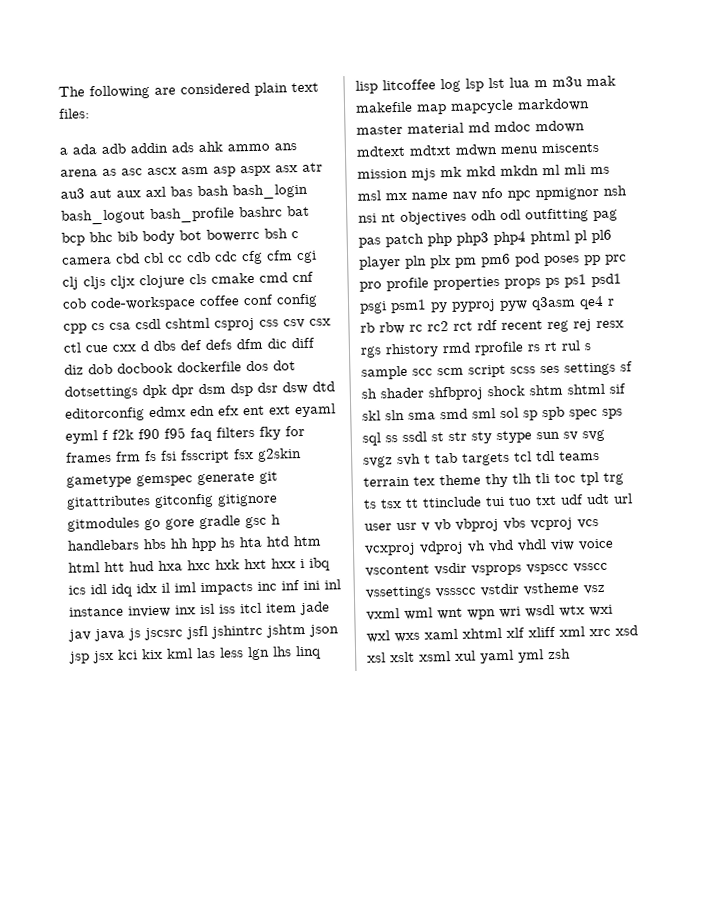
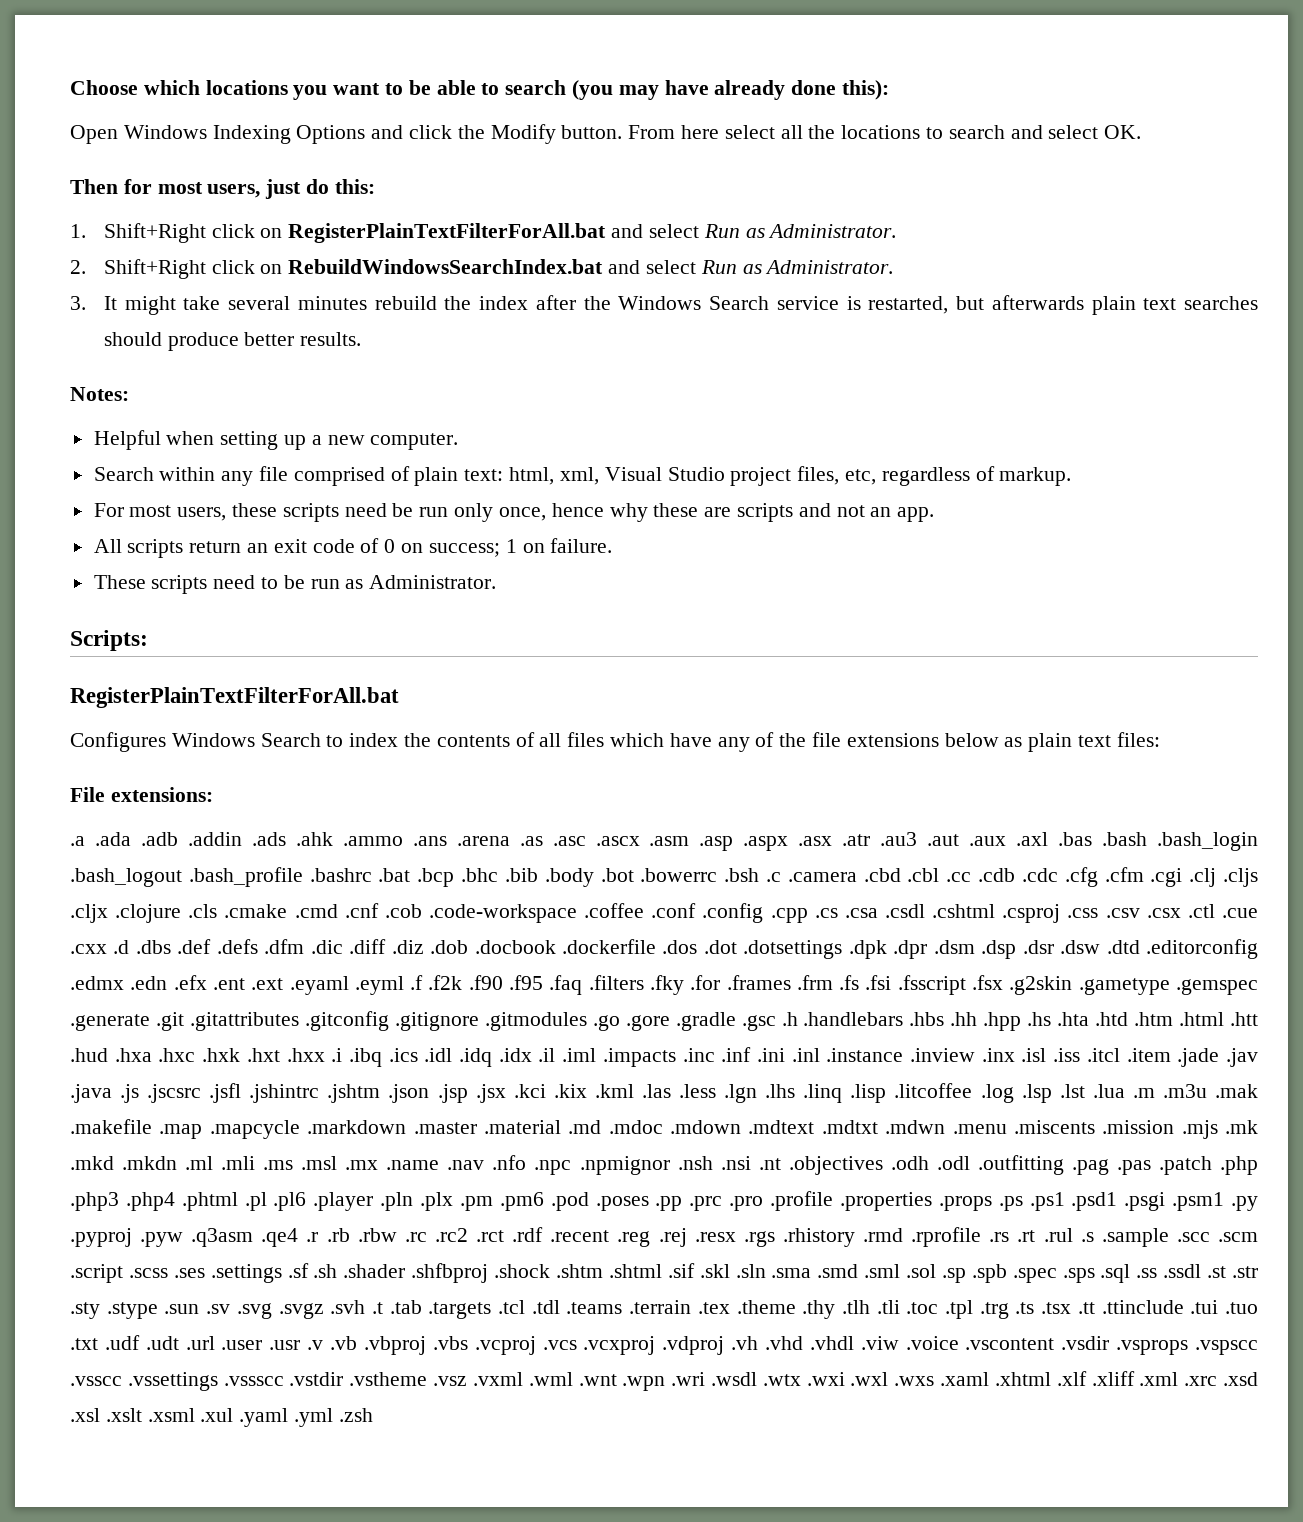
- The following are considered plain text files:
- a ada adb addin ads ahk ammo ans arena as asc ascx asm asp aspx asx atr au3 aut aux axl bas bash bash_login bash_logout bash_profile bashrc bat bcp bhc bib body bot bowerrc bsh c camera cbd cbl cc cdb cdc cfg cfm cgi clj cljs cljx clojure cls cmake cmd cnf cob code-workspace coffee conf config cpp cs csa csdl cshtml csproj css csv csx ctl cue cxx d dbs def defs dfm dic diff diz dob docbook dockerfile dos dot dotsettings dpk dpr dsm dsp dsr dsw dtd editorconfig edmx edn efx ent ext eyaml eyml f f2k f90 f95 faq filters fky for frames frm fs fsi fsscript fsx g2skin gametype gemspec generate git gitattributes gitconfig gitignore gitmodules go gore gradle gsc h handlebars hbs hh hpp hs hta htd htm html htt hud hxa hxc hxk hxt hxx i ibq ics idl idq idx il iml impacts inc inf ini inl instance inview inx isl iss itcl item jade jav java js jscsrc jsfl jshintrc jshtm json jsp jsx kci kix kml las less lgn lhs linq lisp litcoffee log lsp lst lua m m3u mak makefile map mapcycle markdown master material md mdoc mdown mdtext mdtxt mdwn menu miscents mission mjs mk mkd mkdn ml mli ms msl mx name nav nfo npc npmignor nsh nsi nt objectives odh odl outfitting pag pas patch php php3 php4 phtml pl pl6 player pln plx pm pm6 pod poses pp prc pro profile properties props ps ps1 psd1 psgi psm1 py pyproj pyw q3asm qe4 r rb rbw rc rc2 rct rdf recent reg rej resx rgs rhistory rmd rprofile rs rt rul s sample scc scm script scss ses settings sf sh shader shfbproj shock shtm shtml sif skl sln sma smd sml sol sp spb spec sps sql ss ssdl st str sty stype sun sv svg svgz svh t tab targets tcl tdl teams terrain tex theme thy tlh tli toc tpl trg ts tsx tt ttinclude tui tuo txt udf udt url user usr v vb vbproj vbs vcproj vcs vcxproj vdproj vh vhd vhdl viw voice vscontent vsdir vsprops vspscc vsscc vssettings vssscc vstdir vstheme vsz vxml wml wnt wpn wri wsdl wtx wxi wxl wxs xaml xhtml xlf xliff xml xrc xsd xsl xslt xsml xul yaml yml zsh
+ Choose which locations you want to be able to search (you may have already done this):
+ Open Windows Indexing Options and click the Modify button. From here select all the locations to search and select OK.
+ Then for most users, just do this:
+ 1. Shift+Right click on RegisterPlainTextFilterForAll.bat and select Run as Administrator.
+ 2. Shift+Right click on RebuildWindowsSearchIndex.bat and select Run as Administrator.
+ 3. It might take several minutes rebuild the index after the Windows Search service is restarted, but afterwards plain text searches should produce better results.
+ Notes:
+ Helpful when setting up a new computer.
+ Search within any file comprised of plain text: html, xml, Visual Studio project files, etc, regardless of markup.
+ For most users, these scripts need be run only once, hence why these are scripts and not an app.
+ All scripts return an exit code of 0 on success; 1 on failure.
+ These scripts need to be run as Administrator.
+ Scripts:
+ RegisterPlainTextFilterForAll.bat
+ Configures Windows Search to index the contents of all files which have any of the file extensions below as plain text files:
+ File extensions:
+ .a .ada .adb .addin .ads .ahk .ammo .ans .arena .as .asc .ascx .asm .asp .aspx .asx .atr .au3 .aut .aux .axl .bas .bash .bash_login .bash_logout .bash_profile .bashrc .bat .bcp .bhc .bib .body .bot .bowerrc .bsh .c .camera .cbd .cbl .cc .cdb .cdc .cfg .cfm .cgi .clj .cljs .cljx .clojure .cls .cmake .cmd .cnf .cob .code-workspace .coffee .conf .config .cpp .cs .csa .csdl .cshtml .csproj .css .csv .csx .ctl .cue .cxx .d .dbs .def .defs .dfm .dic .diff .diz .dob .docbook .dockerfile .dos .dot .dotsettings .dpk .dpr .dsm .dsp .dsr .dsw .dtd .editorconfig .edmx .edn .efx .ent .ext .eyaml .eyml .f .f2k .f90 .f95 .faq .filters .fky .for .frames .frm .fs .fsi .fsscript .fsx .g2skin .gametype .gemspec .generate .git .gitattributes .gitconfig .gitignore .gitmodules .go .gore .gradle .gsc .h .handlebars .hbs .hh .hpp .hs .hta .htd .htm .html .htt .hud .hxa .hxc .hxk .hxt .hxx .i .ibq .ics .idl .idq .idx .il .iml .impacts .inc .inf .ini .inl .instance .inview .inx .isl .iss .itcl .item .jade .jav .java .js .jscsrc .jsfl .jshintrc .jshtm .json .jsp .jsx .kci .kix .kml .las .less .lgn .lhs .linq .lisp .litcoffee .log .lsp .lst .lua .m .m3u .mak .makefile .map .mapcycle .markdown .master .material .md .mdoc .mdown .mdtext .mdtxt .mdwn .menu .miscents .mission .mjs .mk .mkd .mkdn .ml .mli .ms .msl .mx .name .nav .nfo .npc .npmignor .nsh .nsi .nt .objectives .odh .odl .outfitting .pag .pas .patch .php .php3 .php4 .phtml .pl .pl6 .player .pln .plx .pm .pm6 .pod .poses .pp .prc .pro .profile .properties .props .ps .ps1 .psd1 .psgi .psm1 .py .pyproj .pyw .q3asm .qe4 .r .rb .rbw .rc .rc2 .rct .rdf .recent .reg .rej .resx .rgs .rhistory .rmd .rprofile .rs .rt .rul .s .sample .scc .scm .script .scss .ses .settings .sf .sh .shader .shfbproj .shock .shtm .shtml .sif .skl .sln .sma .smd .sml .sol .sp .spb .spec .sps .sql .ss .ssdl .st .str .sty .stype .sun .sv .svg .svgz .svh .t .tab .targets .tcl .tdl .teams .terrain .tex .theme .thy .tlh .tli .toc .tpl .trg .ts .tsx .tt .ttinclude .tui .tuo .txt .udf .udt .url .user .usr .v .vb .vbproj .vbs .vcproj .vcs .vcxproj .vdproj .vh .vhd .vhdl .viw .voice .vscontent .vsdir .vsprops .vspscc .vsscc .vssettings .vssscc .vstdir .vstheme .vsz .vxml .wml .wnt .wpn .wri .wsdl .wtx .wxi .wxl .wxs .xaml .xhtml .xlf .xliff .xml .xrc .xsd .xsl .xslt .xsml .xul .yaml .yml .zsh

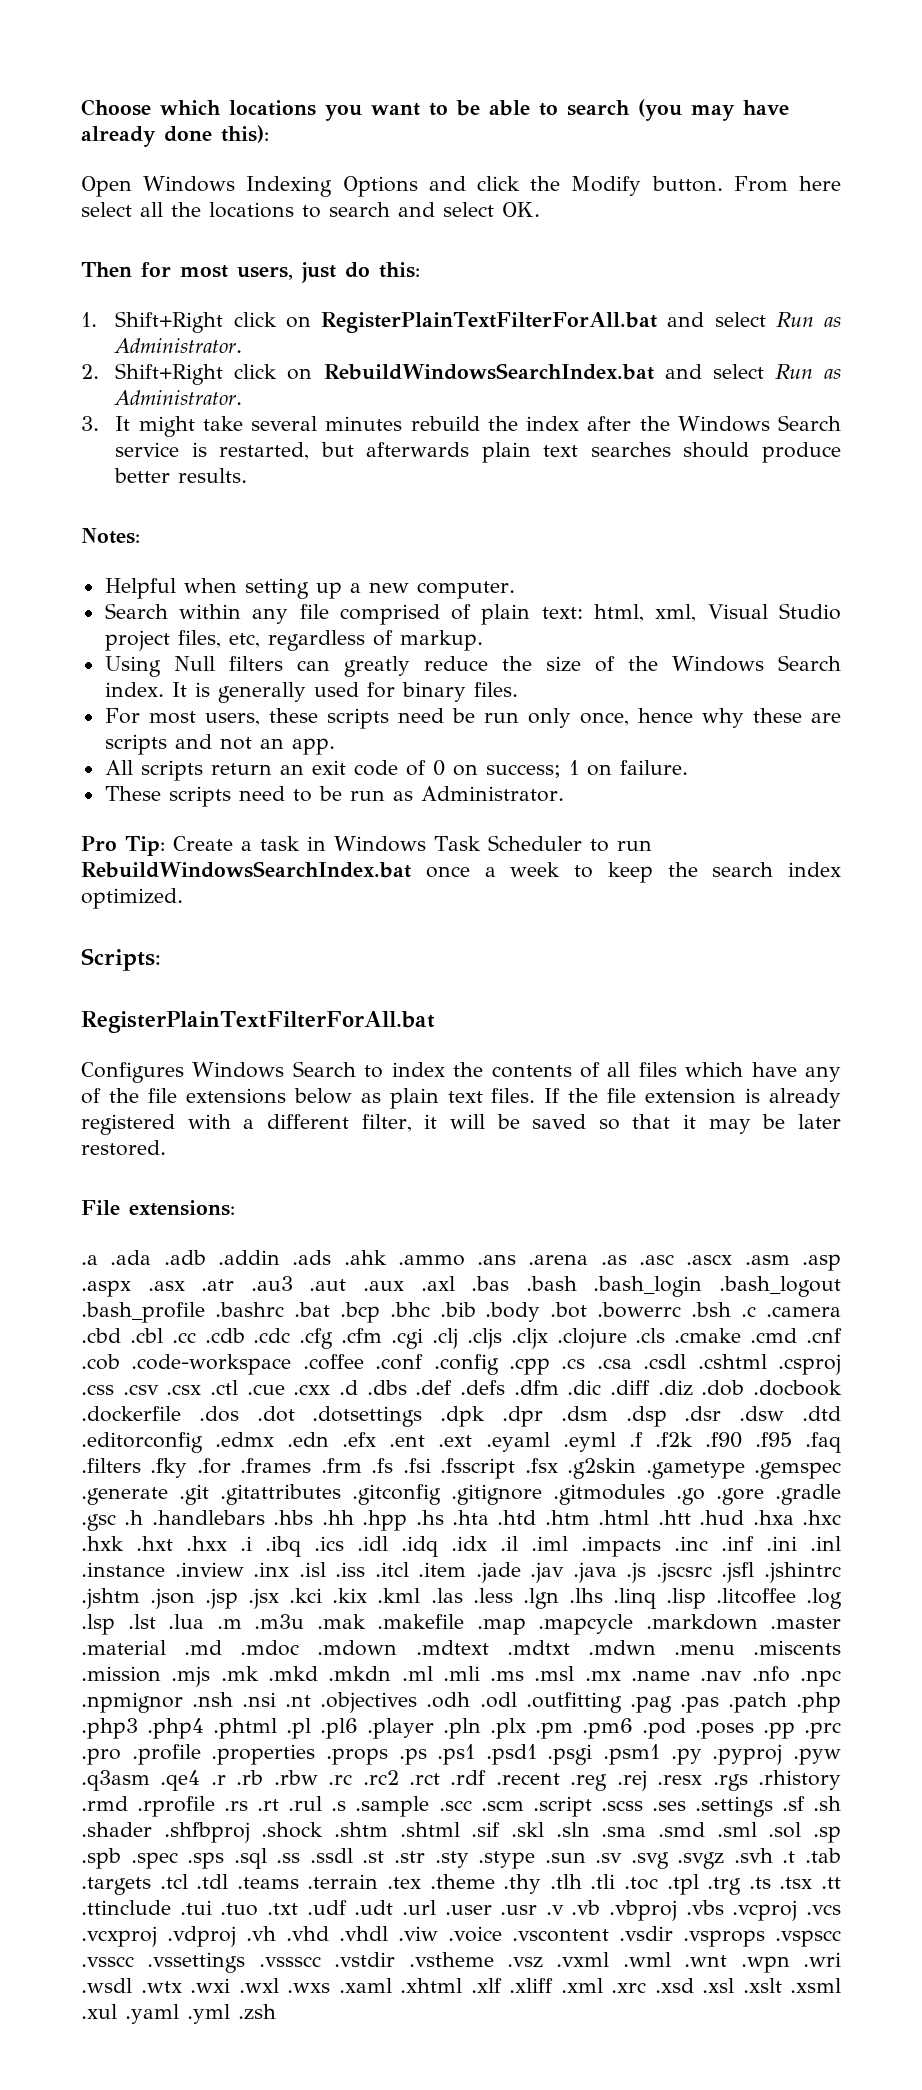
+ Using Null filters can greatly reduce the size of the Windows Search index. It is generally used for binary files.
+ Pro Tip: Create a task in Windows Task Scheduler to run RebuildWindowsSearchIndex.bat once a week to keep the search index optimized.
- Configures Windows Search to index the contents of all files which have any of the file extensions below as plain text files:
+ Configures Windows Search to index the contents of all files which have any of the file extensions below as plain text files. If the file extension is already registered with a different filter, it will be saved so that it may be later restored.

